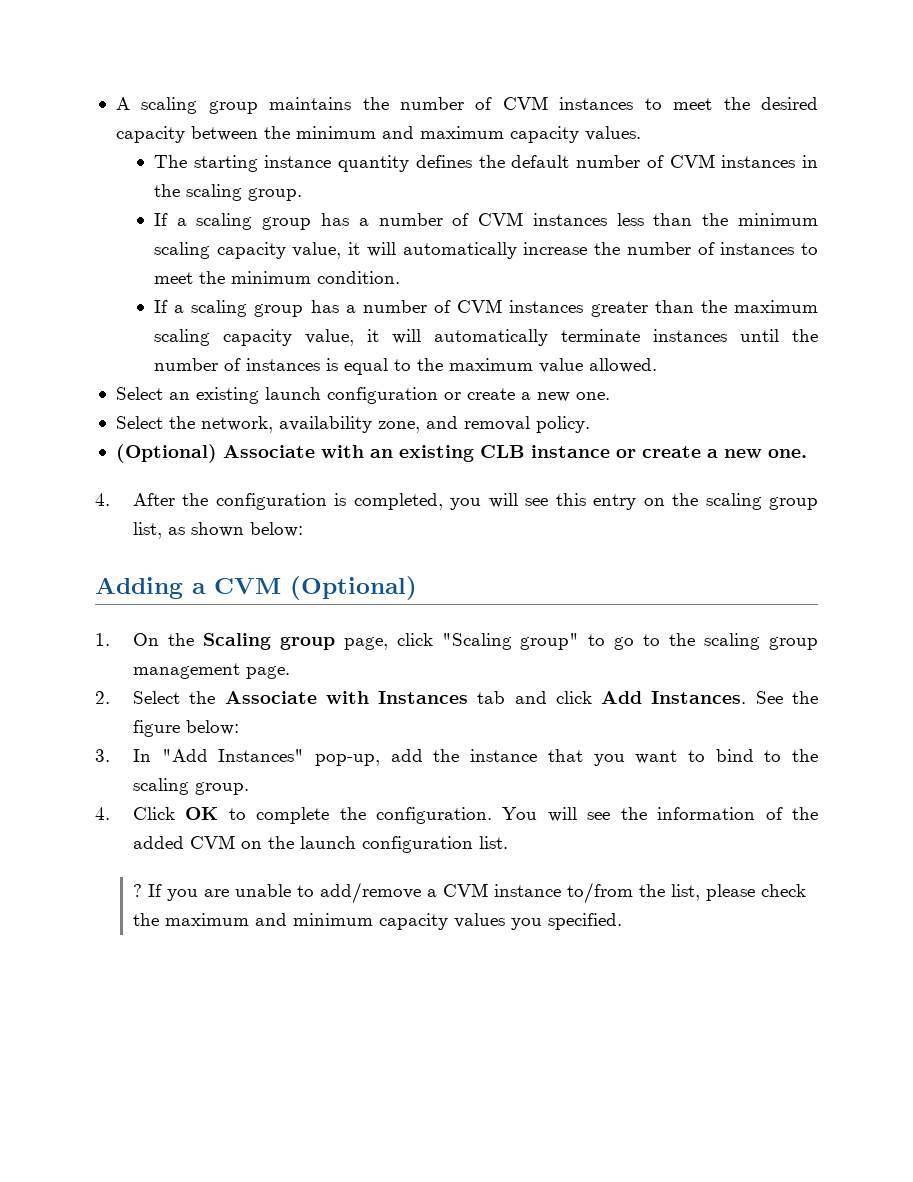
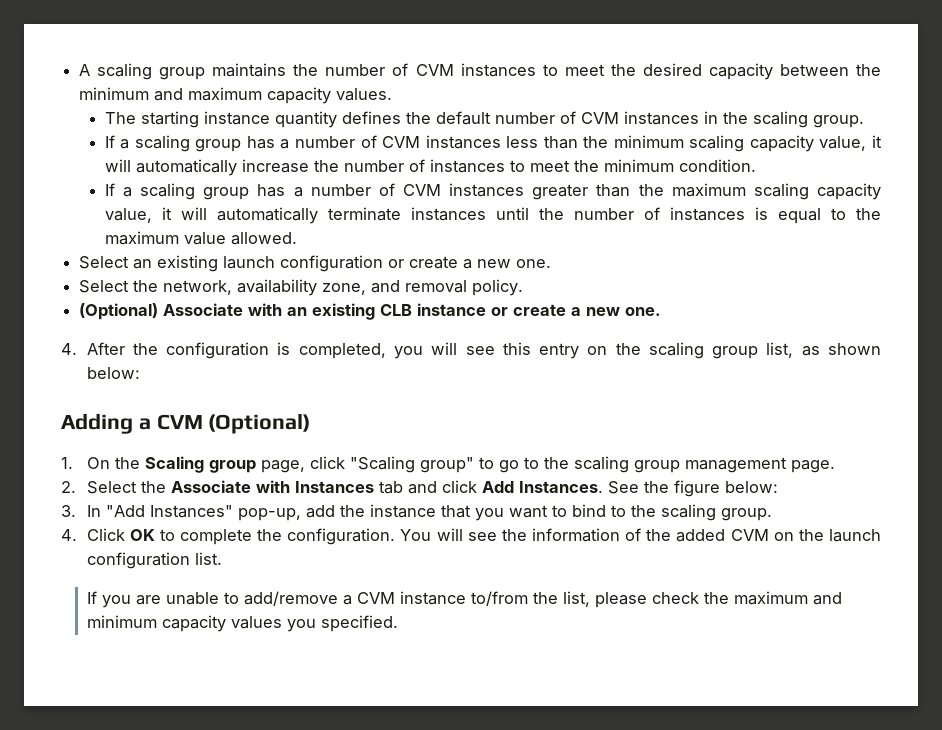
- ?

